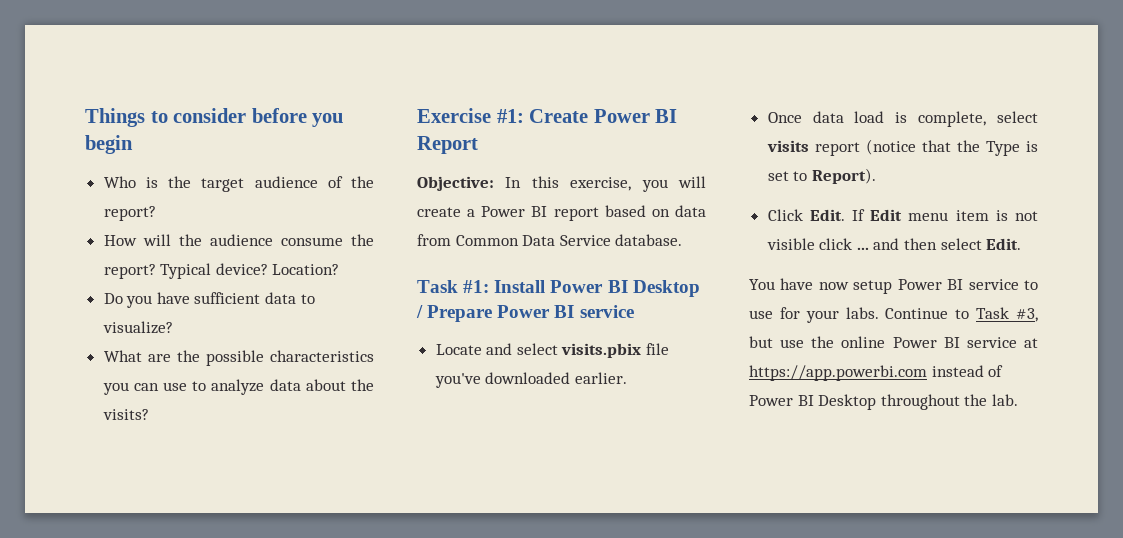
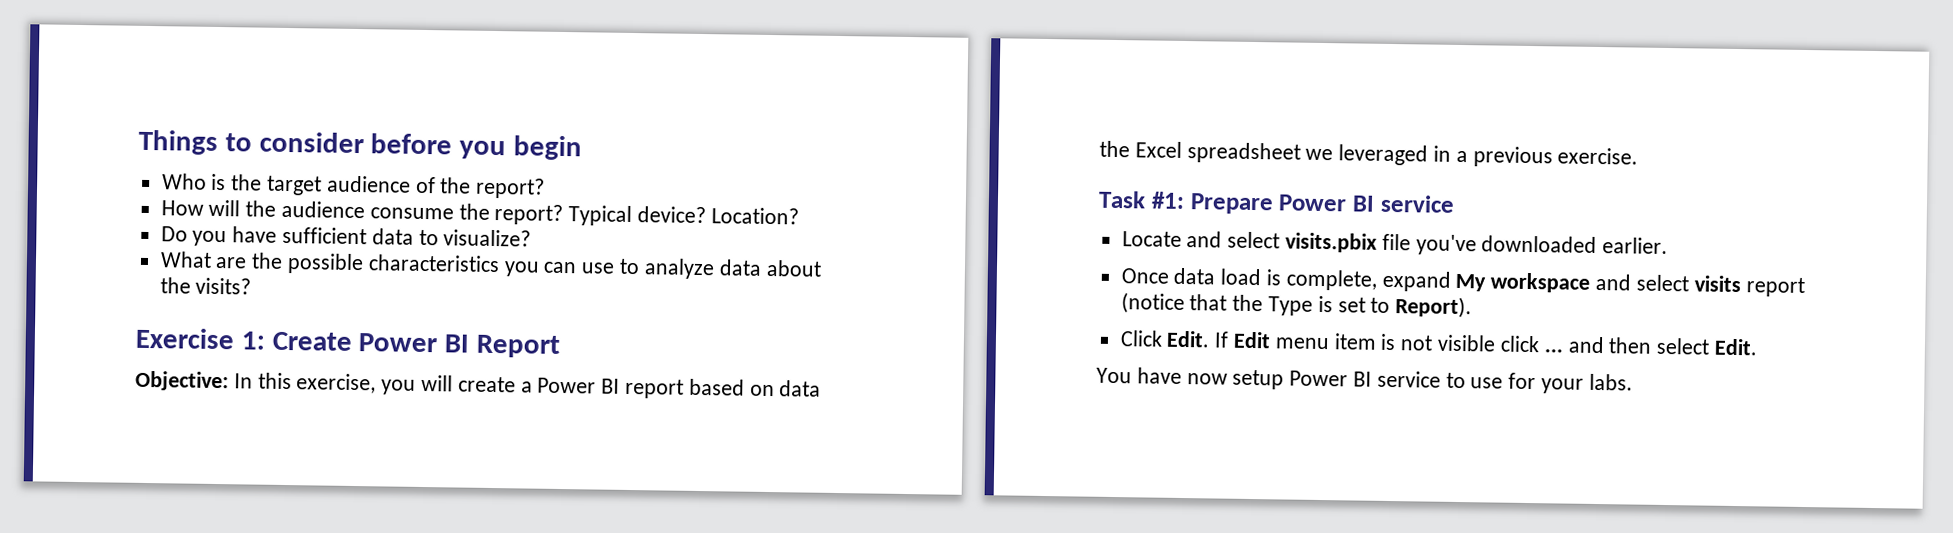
- Exercise #1: Create Power BI Report
+ Exercise 1: Create Power BI Report
- Objective: In this exercise, you will create a Power BI report based on data from Common Data Service database.
- Task #1: Install Power BI Desktop / Prepare Power BI service
+ Objective: In this exercise, you will create a Power BI report based on data the Excel spreadsheet we leveraged in a previous exercise.
+ Task #1: Prepare Power BI service
- Once data load is complete, select visits report (notice that the Type is set to Report).
+ Once data load is complete, expand My workspace and select visits report (notice that the Type is set to Report).
- Continue to Task #3, but use the online Power BI service at https://app.powerbi.com instead of Power BI Desktop throughout the lab.

